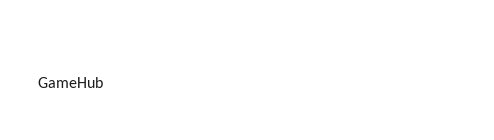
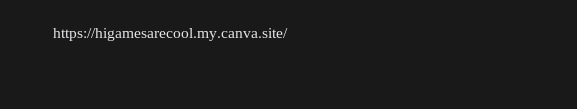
- GameHub
+ https://higamesarecool.my.canva.site/

